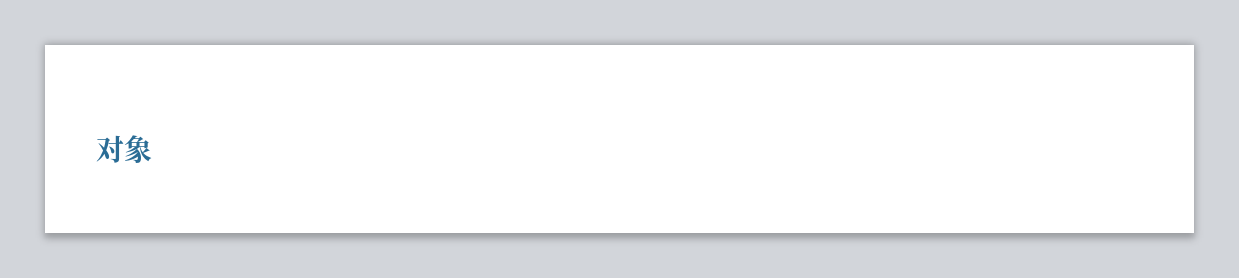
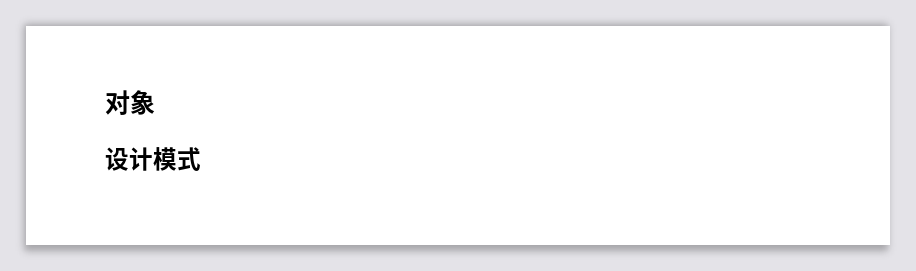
+ 设计模式

